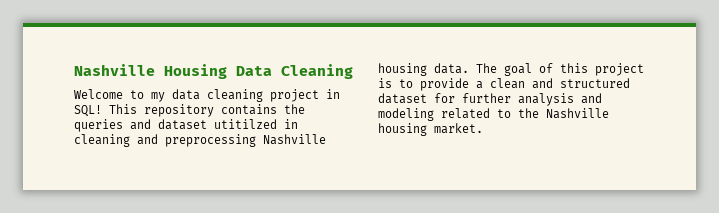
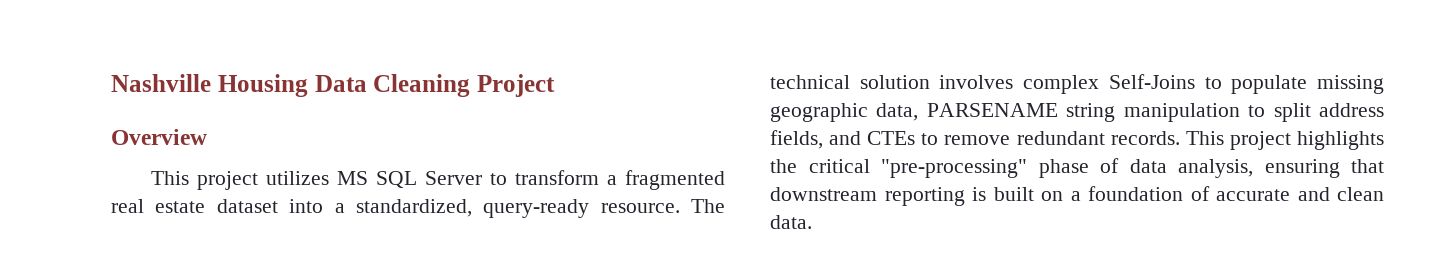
- Nashville Housing Data Cleaning
- Welcome to my data cleaning project in SQL! This repository contains the queries and dataset utitilzed in cleaning and preprocessing Nashville housing data. The goal of this project is to provide a clean and structured dataset for further analysis and modeling related to the Nashville housing market.
+ Nashville Housing Data Cleaning Project
+ Overview
+ This project utilizes MS SQL Server to transform a fragmented real estate dataset into a standardized, query-ready resource. The technical solution involves complex Self-Joins to populate missing geographic data, PARSENAME string manipulation to split address fields, and CTEs to remove redundant records. This project highlights the critical "pre-processing" phase of data analysis, ensuring that downstream reporting is built on a foundation of accurate and clean data.

